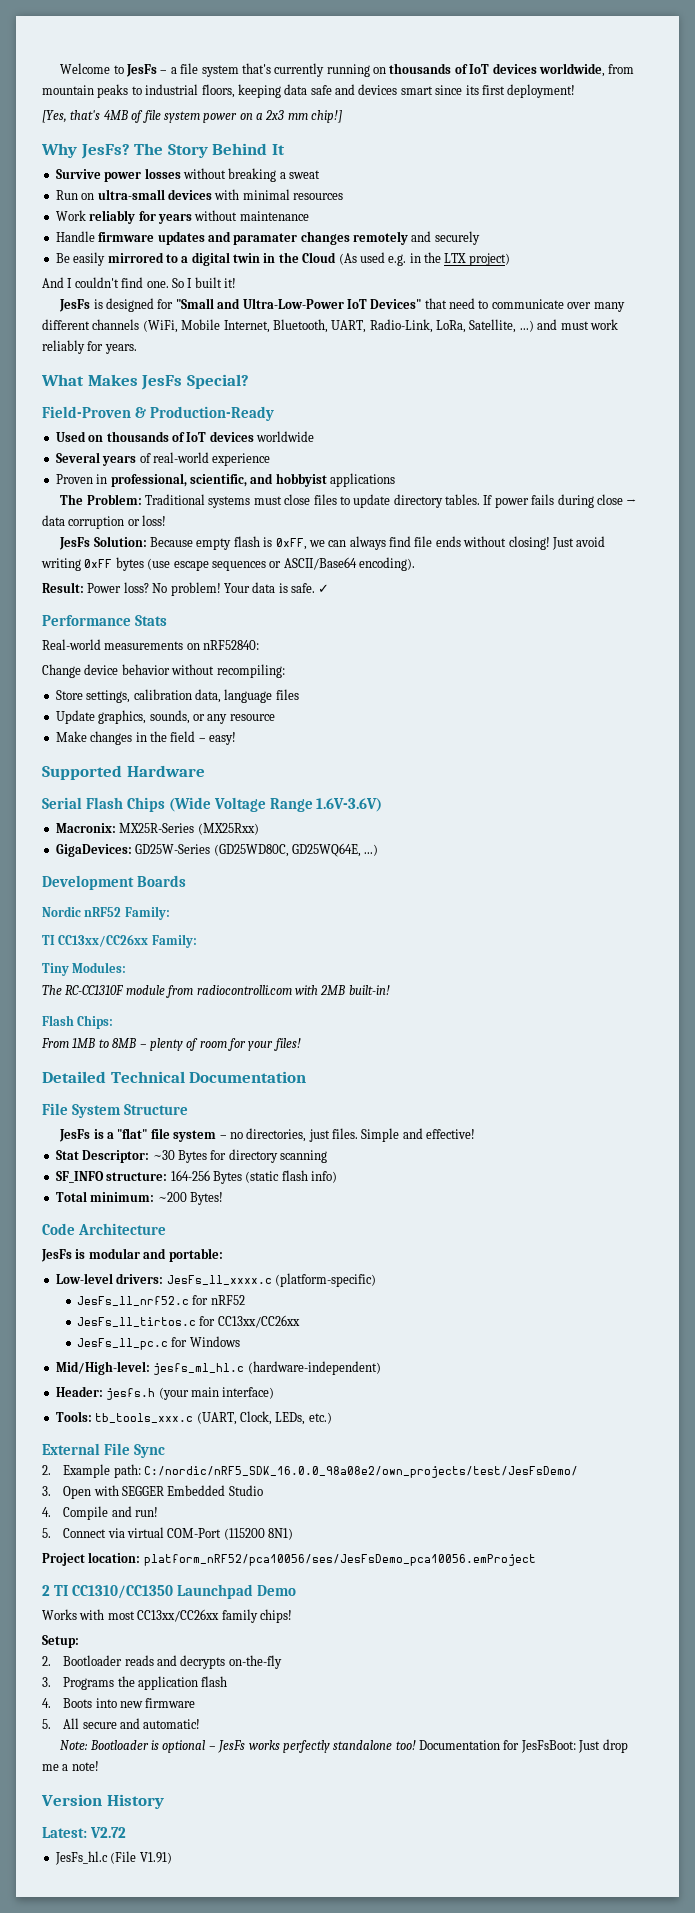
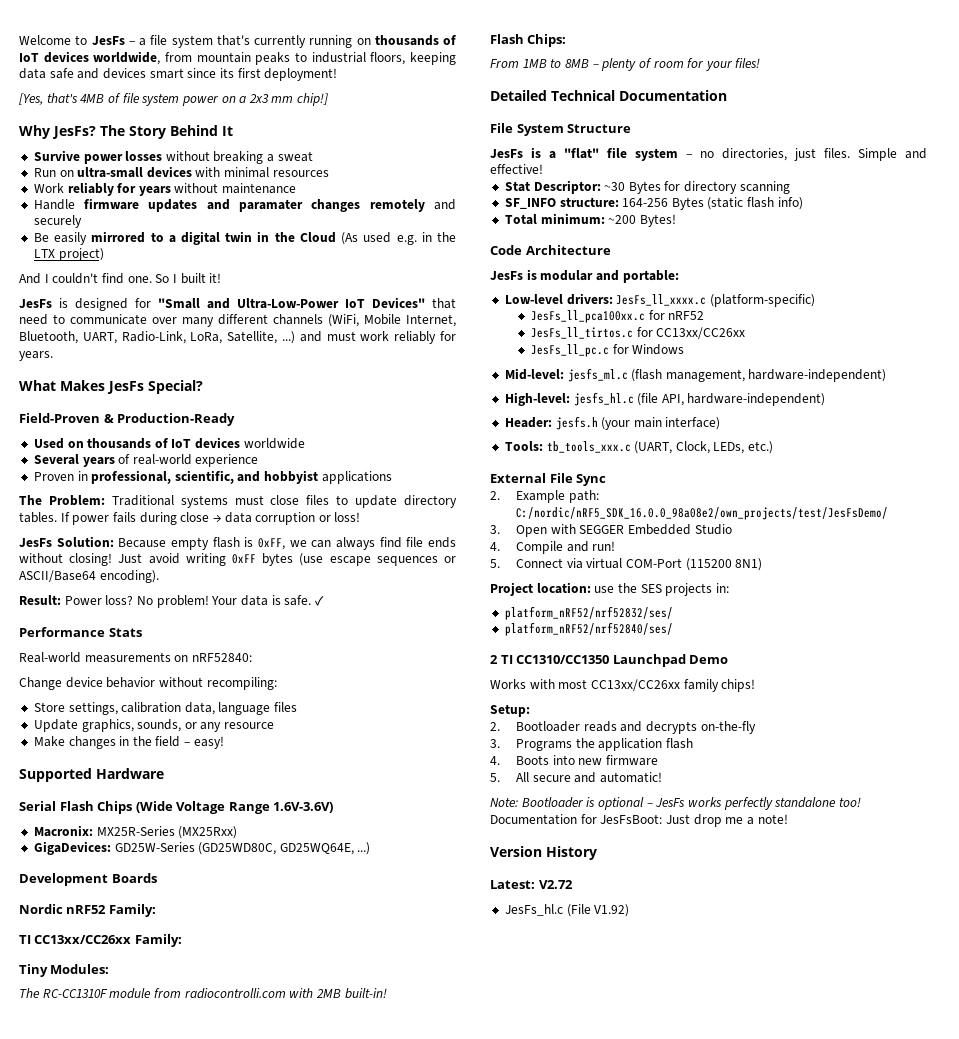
- JesFs_ll_nrf52.c for nRF52
+ JesFs_ll_pca100xx.c for nRF52
- Mid/High-level: jesfs_ml_hl.c (hardware-independent)
+ Mid-level: jesfs_ml.c (flash management, hardware-independent)
+ High-level: jesfs_hl.c (file API, hardware-independent)
- Project location: platform_nRF52/pca10056/ses/JesFsDemo_pca10056.emProject
+ Project location: use the SES projects in:
+ platform_nRF52/nrf52832/ses/
+ platform_nRF52/nrf52840/ses/
- JesFs_hl.c (File V1.91)
+ JesFs_hl.c (File V1.92)

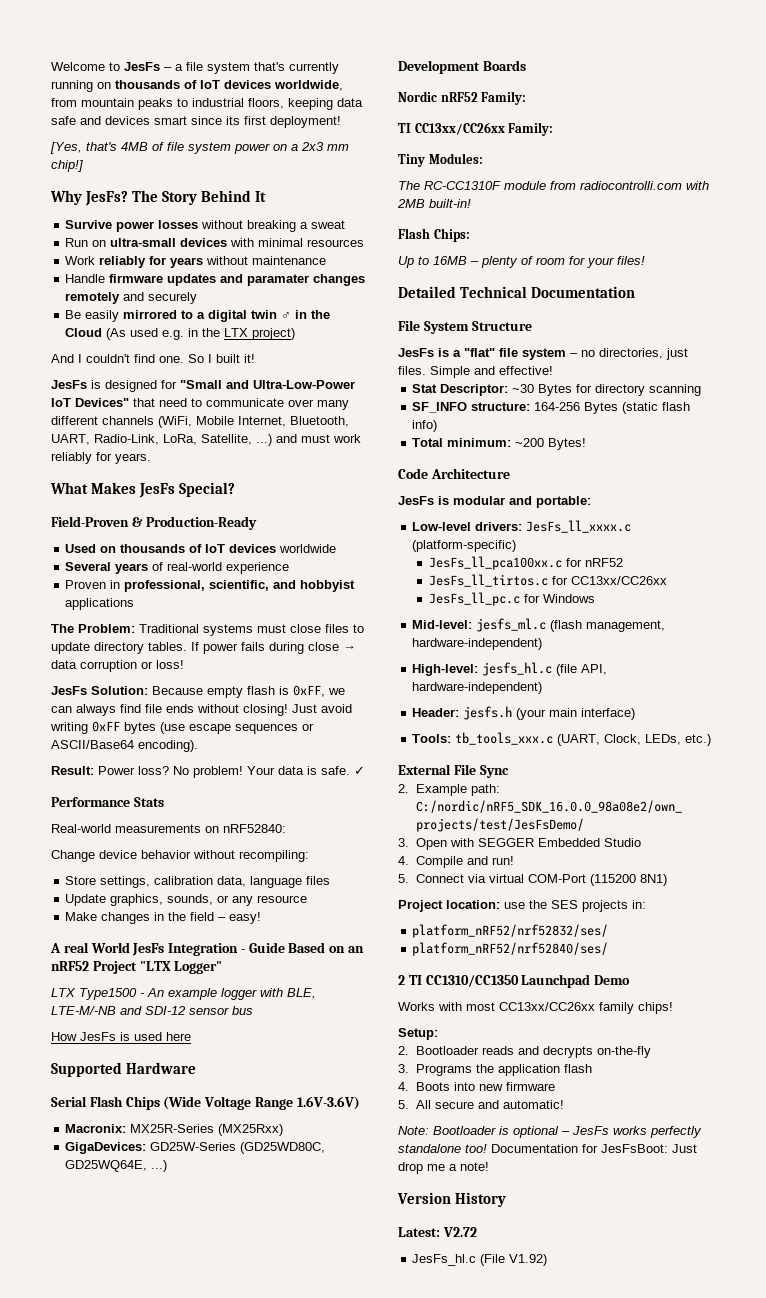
- Be easily mirrored to a digital twin in the Cloud (As used e.g. in the LTX project)
+ Be easily mirrored to a digital twin ♂ in the Cloud (As used e.g. in the LTX project)
+ A real World JesFs Integration - Guide Based on an nRF52 Project "LTX Logger"
+ LTX Type1500 - An example logger with BLE, LTE-M/-NB and SDI-12 sensor bus
+ How JesFs is used here
- From 1MB to 8MB – plenty of room for your files!
+ Up to 16MB – plenty of room for your files!

